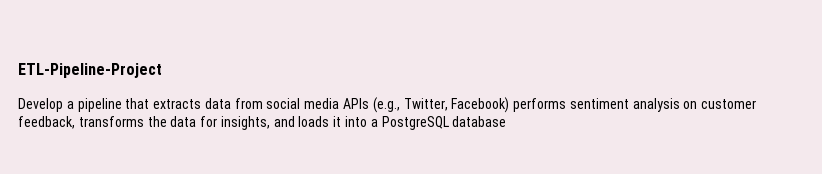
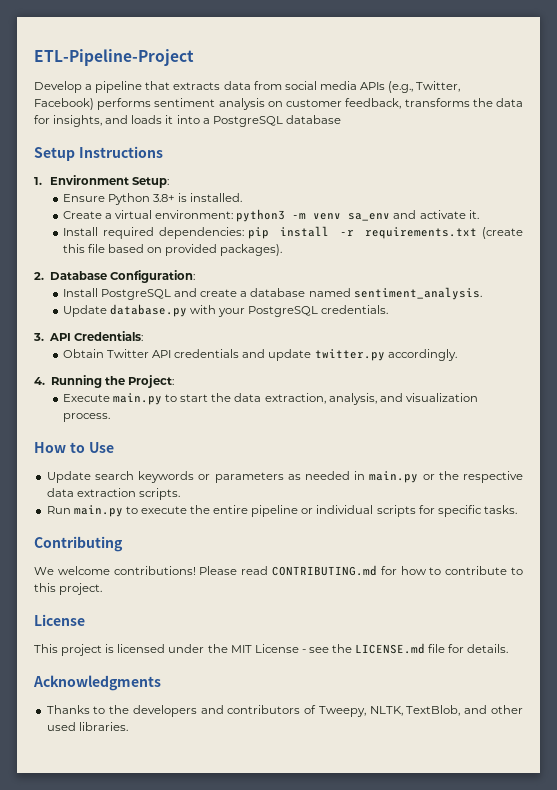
+ Setup Instructions
+ 1. Environment Setup:
+ Ensure Python 3.8+ is installed.
+ Create a virtual environment: python3 -m venv sa_env and activate it.
+ Install required dependencies: pip install -r requirements.txt (create this file based on provided packages).
+ 2. Database Configuration:
+ Install PostgreSQL and create a database named sentiment_analysis.
+ Update database.py with your PostgreSQL credentials.
+ 3. API Credentials:
+ Obtain Twitter API credentials and update twitter.py accordingly.
+ 4. Running the Project:
+ Execute main.py to start the data extraction, analysis, and visualization process.
+ How to Use
+ Update search keywords or parameters as needed in main.py or the respective data extraction scripts.
+ Run main.py to execute the entire pipeline or individual scripts for specific tasks.
+ Contributing
+ We welcome contributions! Please read CONTRIBUTING.md for how to contribute to this project.
+ License
+ This project is licensed under the MIT License - see the LICENSE.md file for details.
+ Acknowledgments
+ Thanks to the developers and contributors of Tweepy, NLTK, TextBlob, and other used libraries.

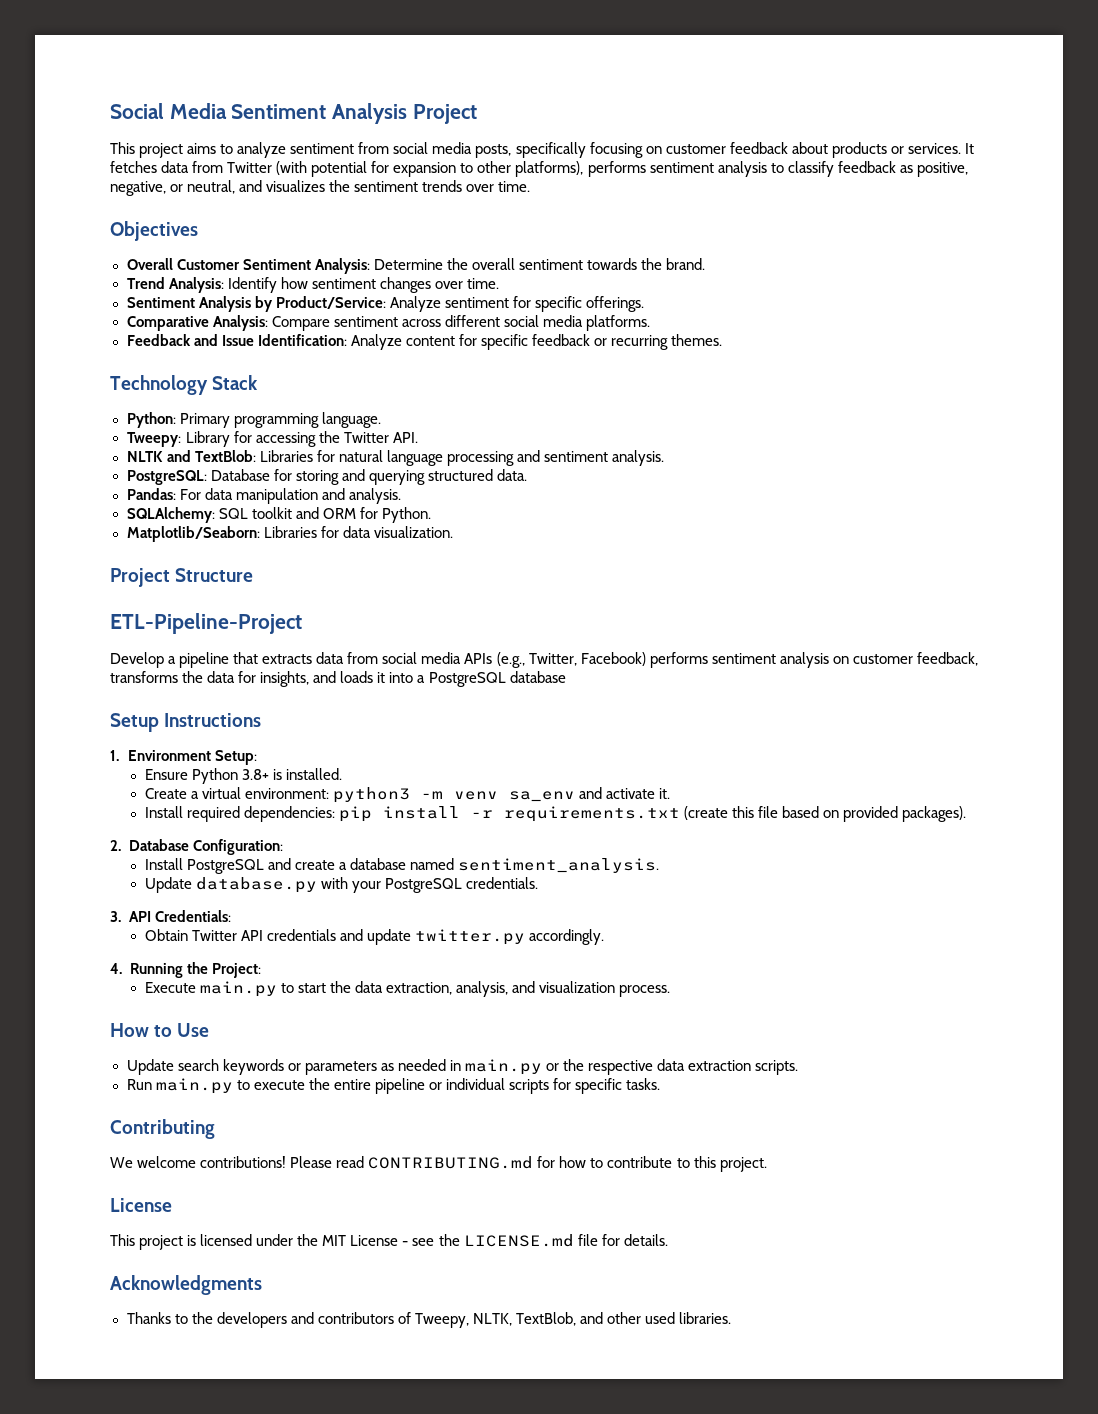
+ Social Media Sentiment Analysis Project
+ This project aims to analyze sentiment from social media posts, specifically focusing on customer feedback about products or services. It fetches data from Twitter (with potential for expansion to other platforms), performs sentiment analysis to classify feedback as positive, negative, or neutral, and visualizes the sentiment trends over time.
+ Objectives
+ Overall Customer Sentiment Analysis: Determine the overall sentiment towards the brand.
+ Trend Analysis: Identify how sentiment changes over time.
+ Sentiment Analysis by Product/Service: Analyze sentiment for specific offerings.
+ Comparative Analysis: Compare sentiment across different social media platforms.
+ Feedback and Issue Identification: Analyze content for specific feedback or recurring themes.
+ Technology Stack
+ Python: Primary programming language.
+ Tweepy: Library for accessing the Twitter API.
+ NLTK and TextBlob: Libraries for natural language processing and sentiment analysis.
+ PostgreSQL: Database for storing and querying structured data.
+ Pandas: For data manipulation and analysis.
+ SQLAlchemy: SQL toolkit and ORM for Python.
+ Matplotlib/Seaborn: Libraries for data visualization.
+ Project Structure

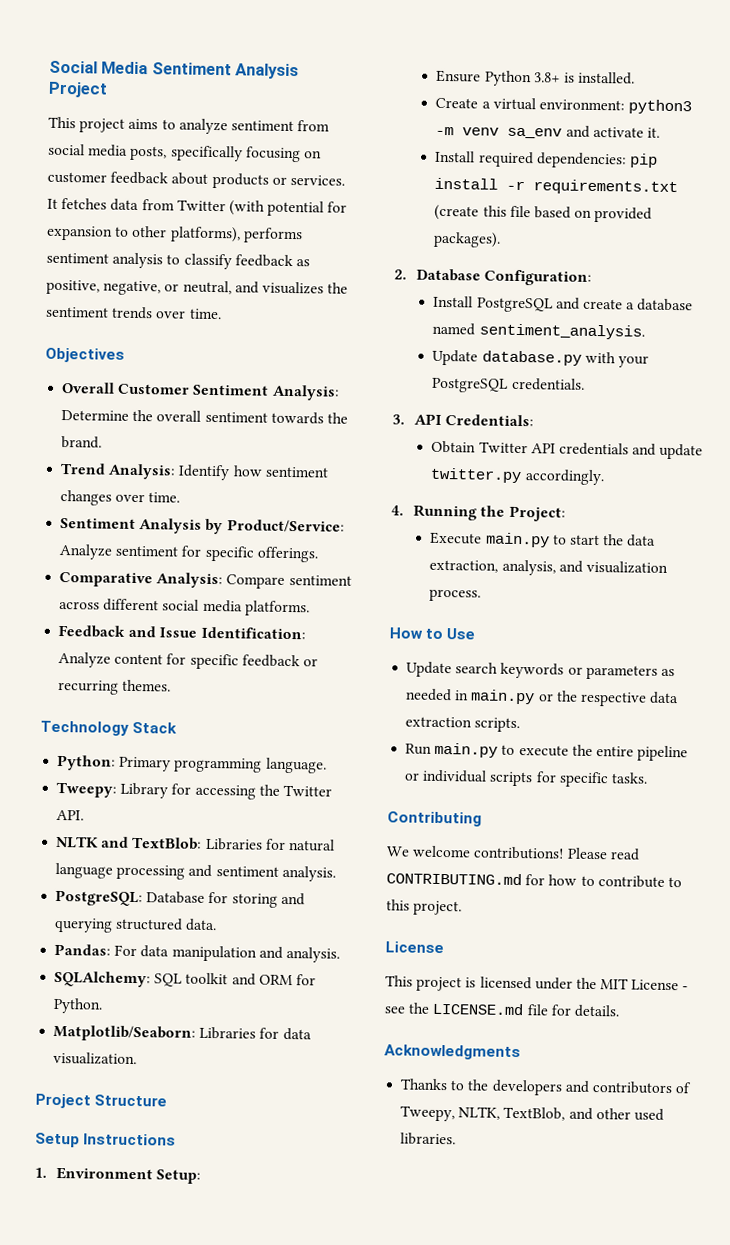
- ETL-Pipeline-Project
- Develop a pipeline that extracts data from social media APIs (e.g., Twitter, Facebook) performs sentiment analysis on customer feedback, transforms the data for insights, and loads it into a PostgreSQL database

